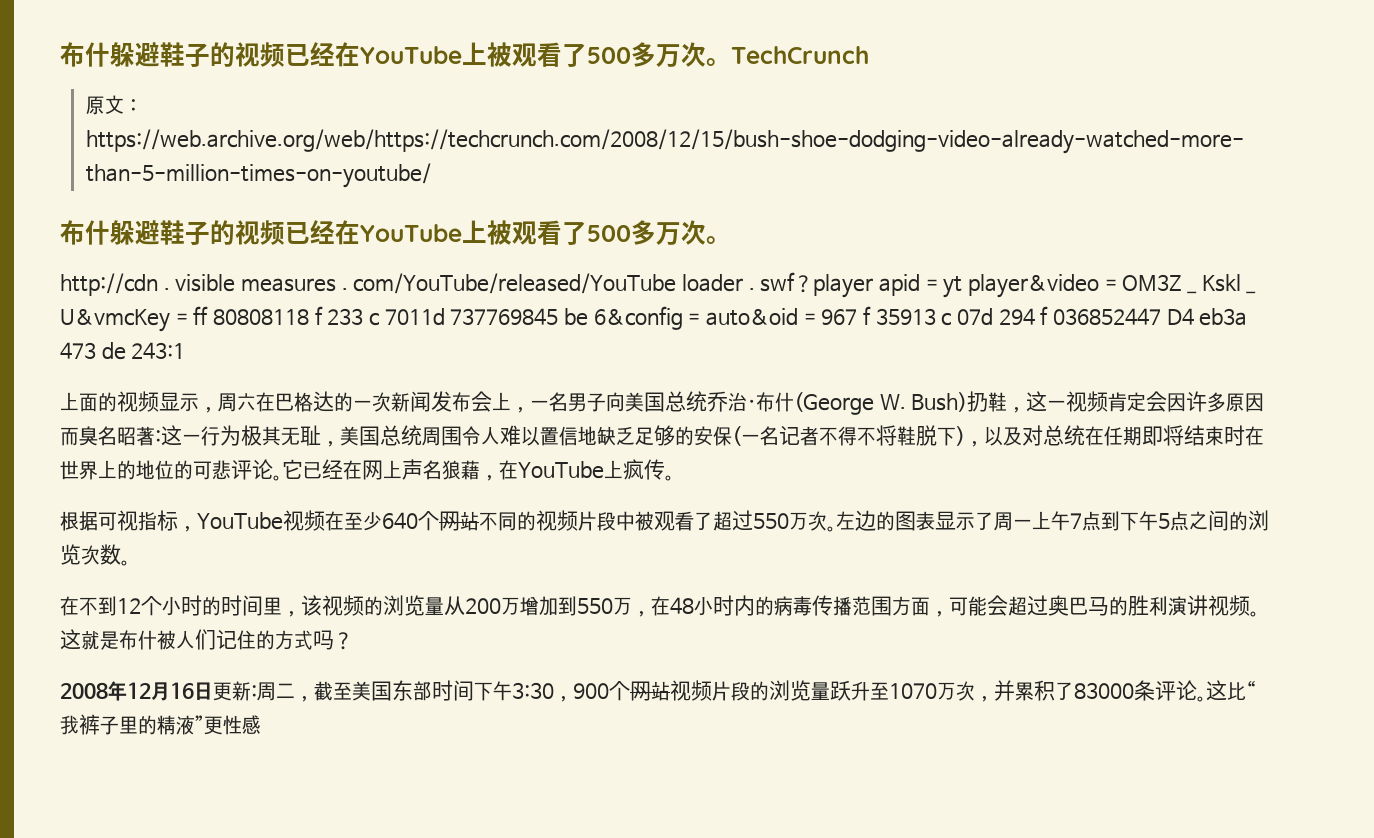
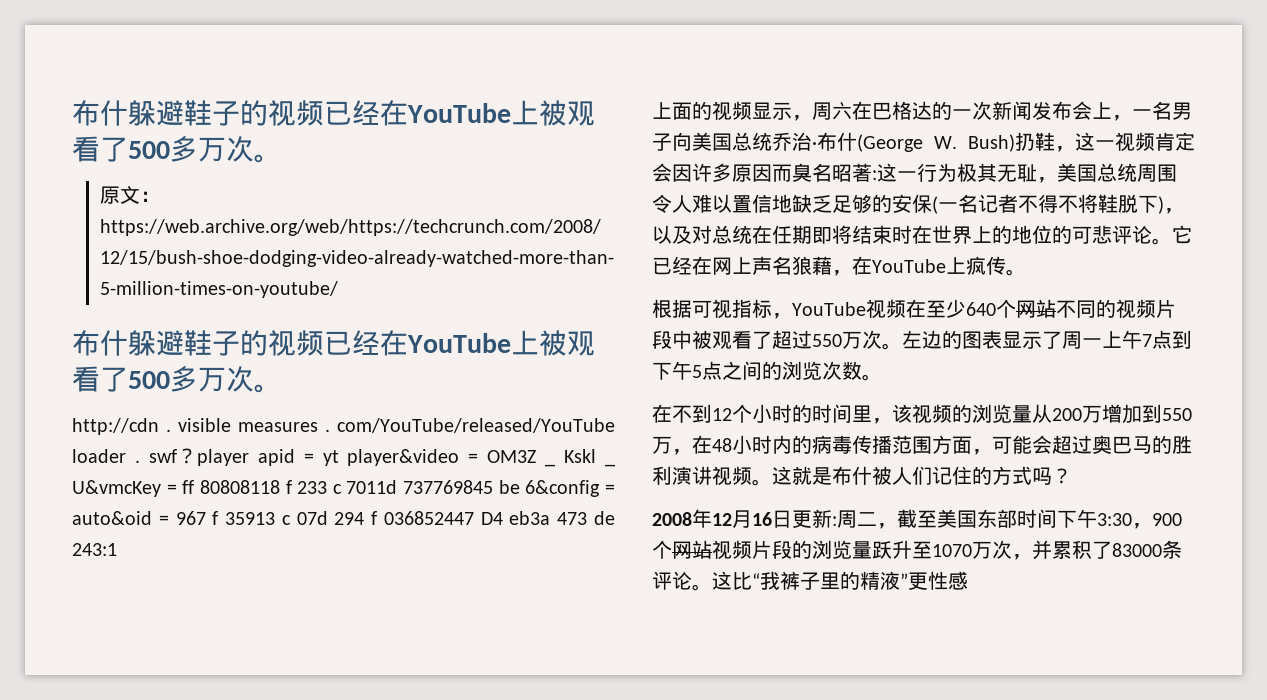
- TechCrunch

